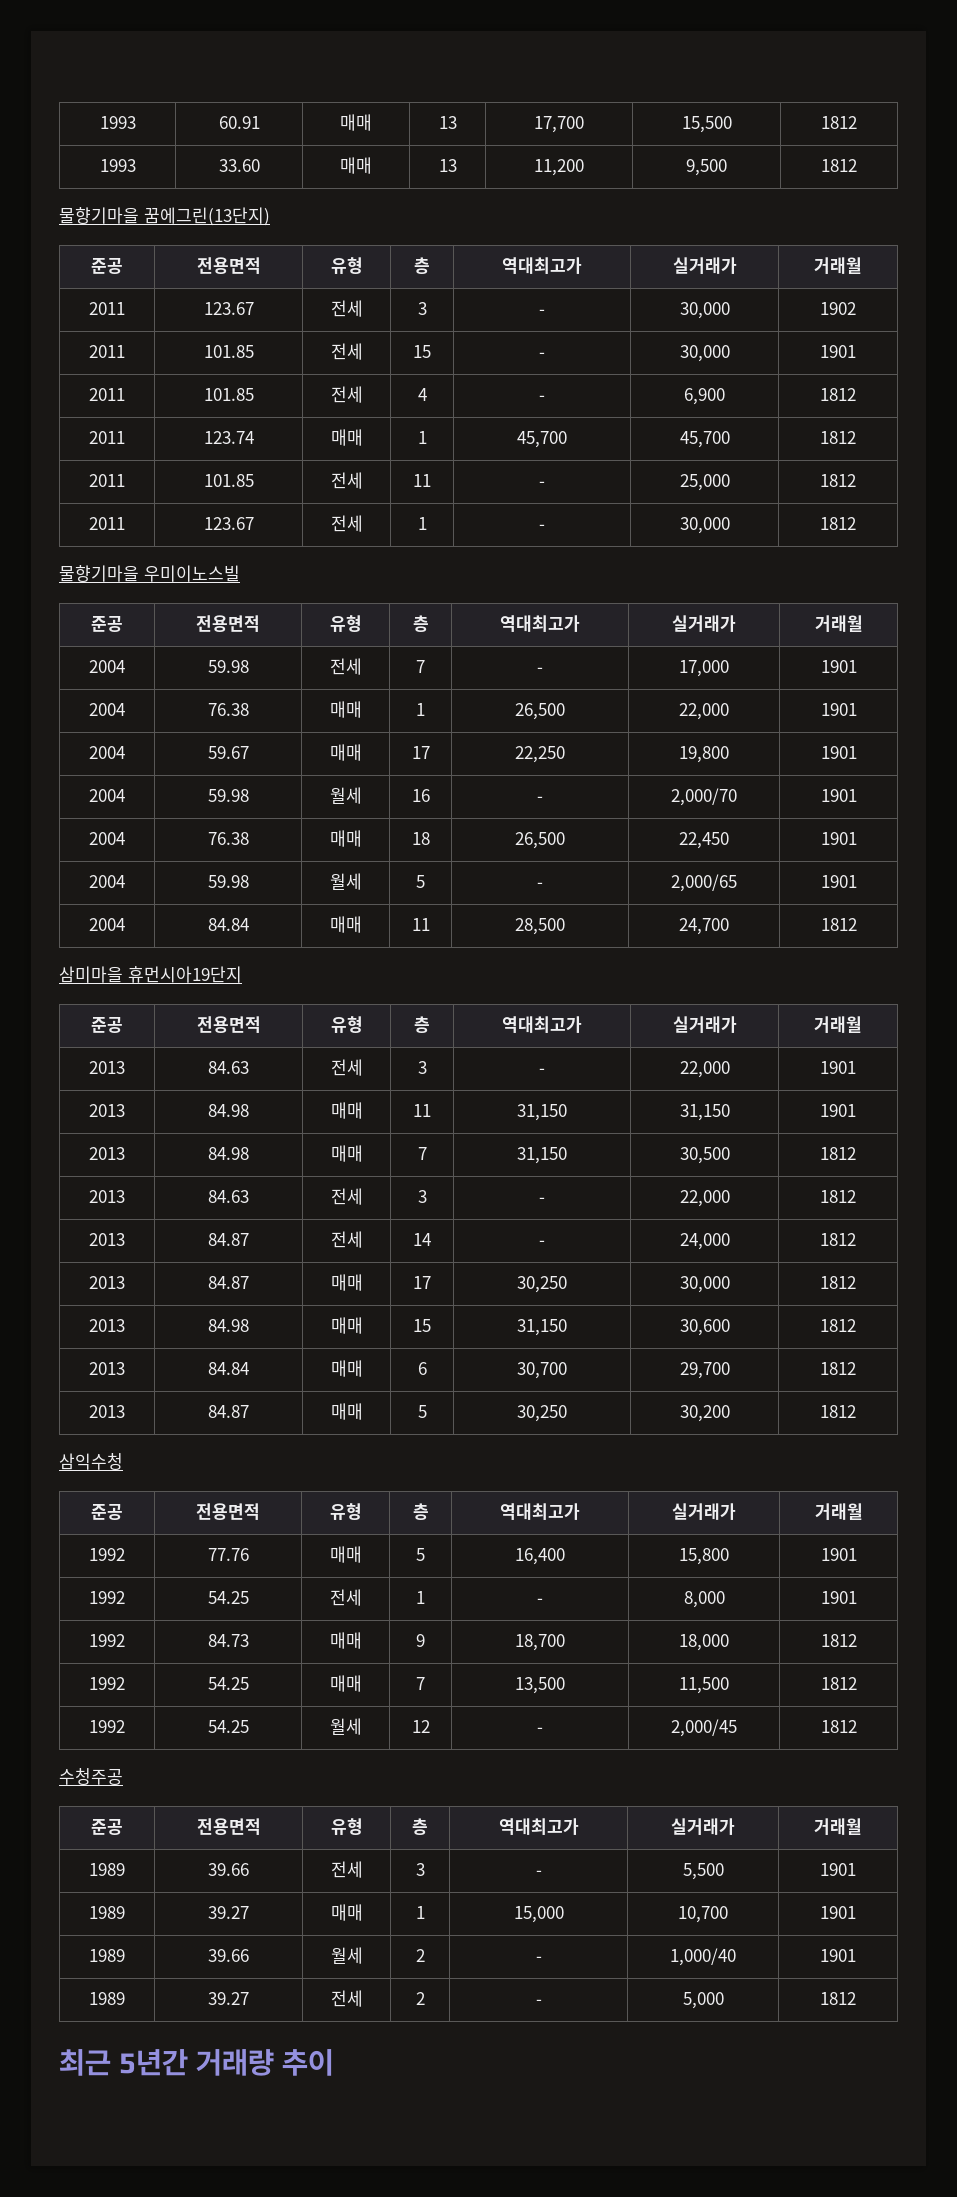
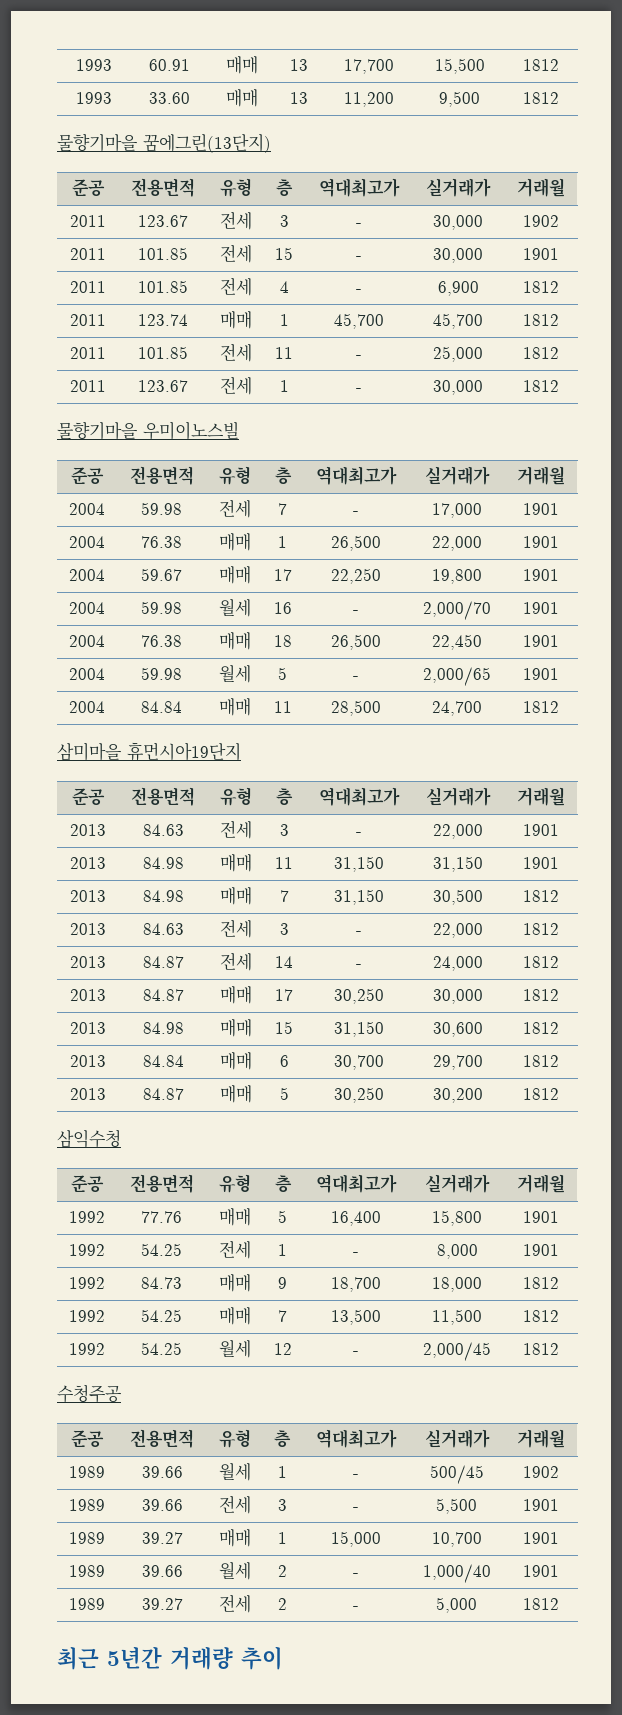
+ 1989 | 39.66 | 월세 | 1 | - | 500/45 | 1902

